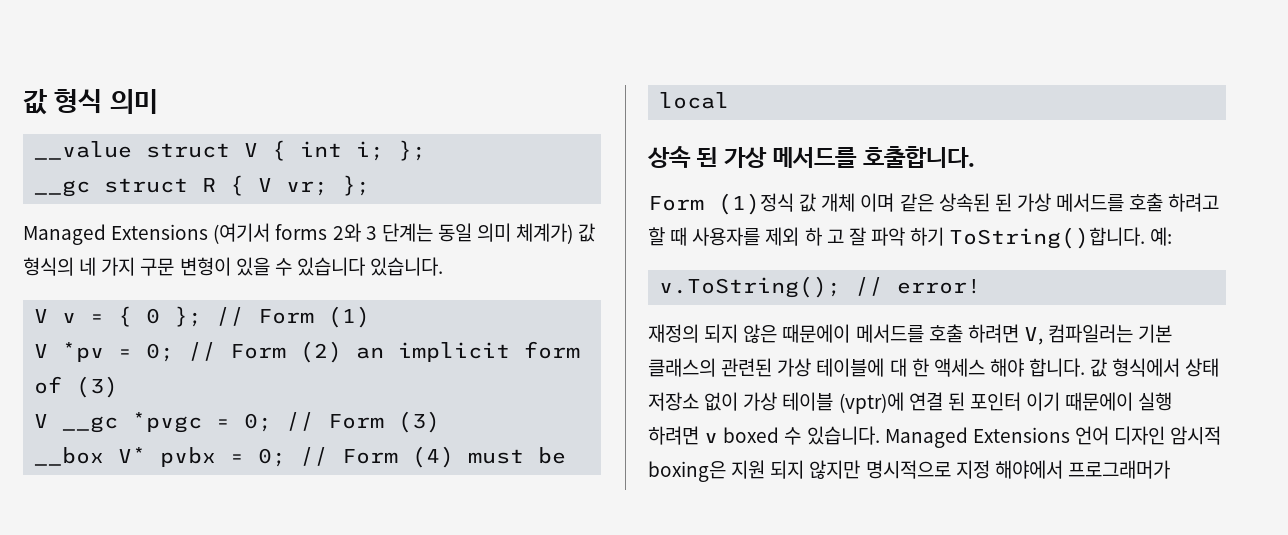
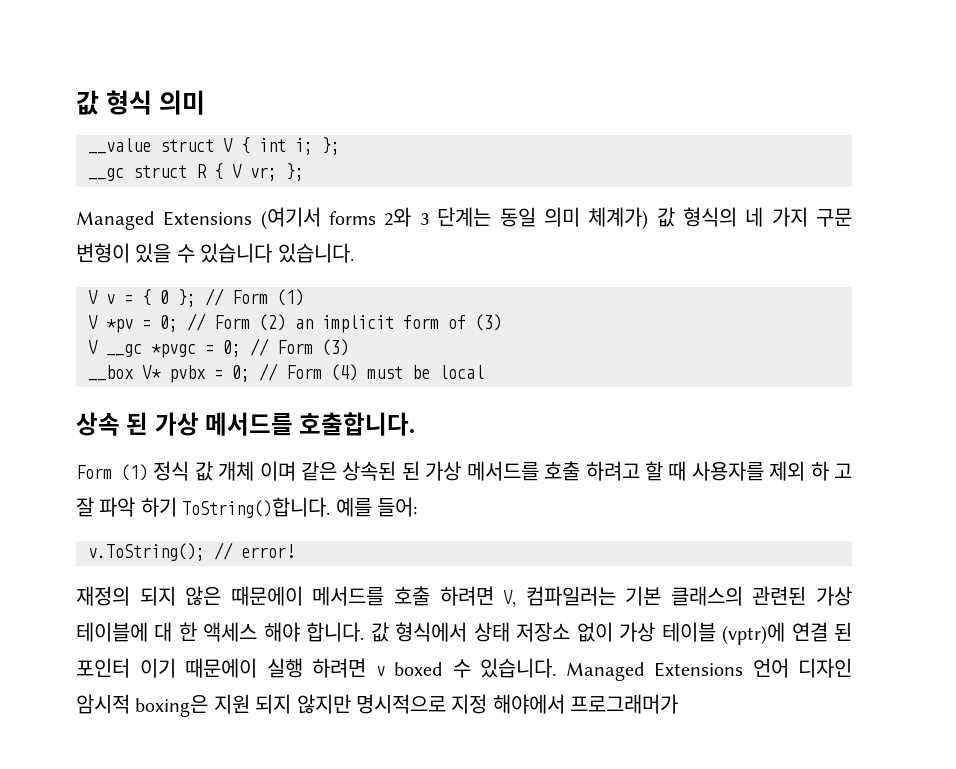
- Form (1)정식 값 개체 이며 같은 상속된 된 가상 메서드를 호출 하려고 할 때 사용자를 제외 하 고 잘 파악 하기 ToString()합니다.
+ Form (1) 정식 값 개체 이며 같은 상속된 된 가상 메서드를 호출 하려고 할 때 사용자를 제외 하 고 잘 파악 하기 ToString()합니다.
- 예:
+ 예를 들어:

